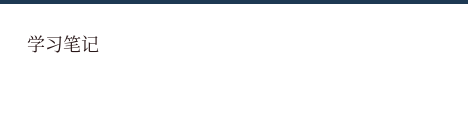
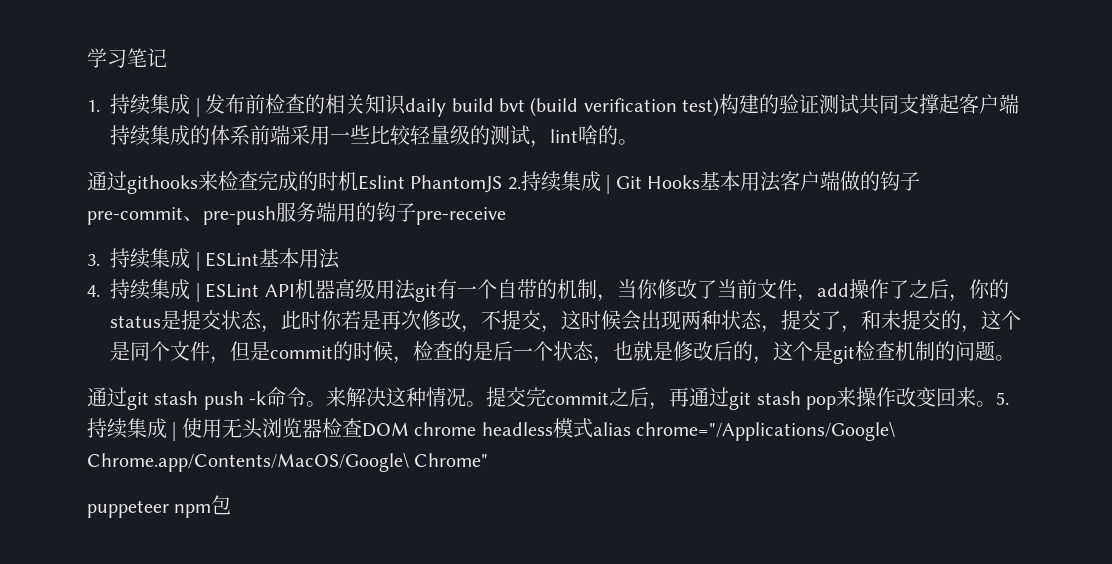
+ 1.持续集成 | 发布前检查的相关知识daily build bvt (build verification test)构建的验证测试共同支撑起客户端持续集成的体系前端采用一些比较轻量级的测试，lint啥的。
+ 通过githooks来检查完成的时机Eslint PhantomJS 2.持续集成 | Git Hooks基本用法客户端做的钩子pre-commit、pre-push服务端用的钩子pre-receive
+ 3.持续集成 | ESLint基本用法
+ 4.持续集成 | ESLint API机器高级用法git有一个自带的机制，当你修改了当前文件，add操作了之后，你的status是提交状态，此时你若是再次修改，不提交，这时候会出现两种状态，提交了，和未提交的，这个是同个文件，但是commit的时候，检查的是后一个状态，也就是修改后的，这个是git检查机制的问题。
+ 通过git stash push -k命令。来解决这种情况。提交完commit之后，再通过git stash pop来操作改变回来。5.持续集成 | 使用无头浏览器检查DOM chrome headless模式alias chrome="/Applications/Google\ Chrome.app/Contents/MacOS/Google\ Chrome"
+ puppeteer npm包

